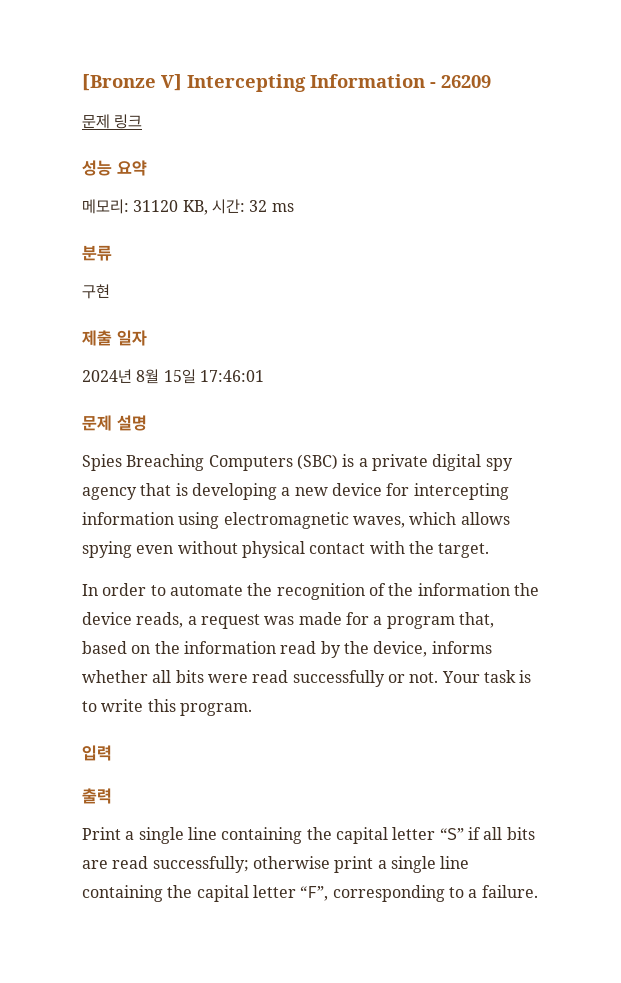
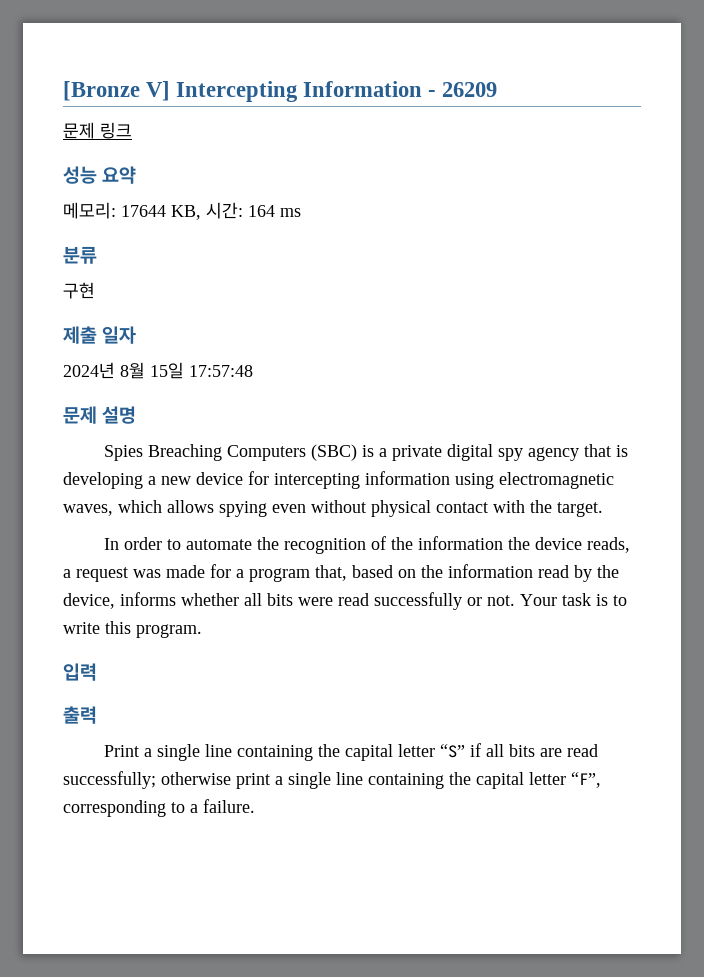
- 메모리: 31120 KB, 시간: 32 ms
+ 메모리: 17644 KB, 시간: 164 ms
- 2024년 8월 15일 17:46:01
+ 2024년 8월 15일 17:57:48

